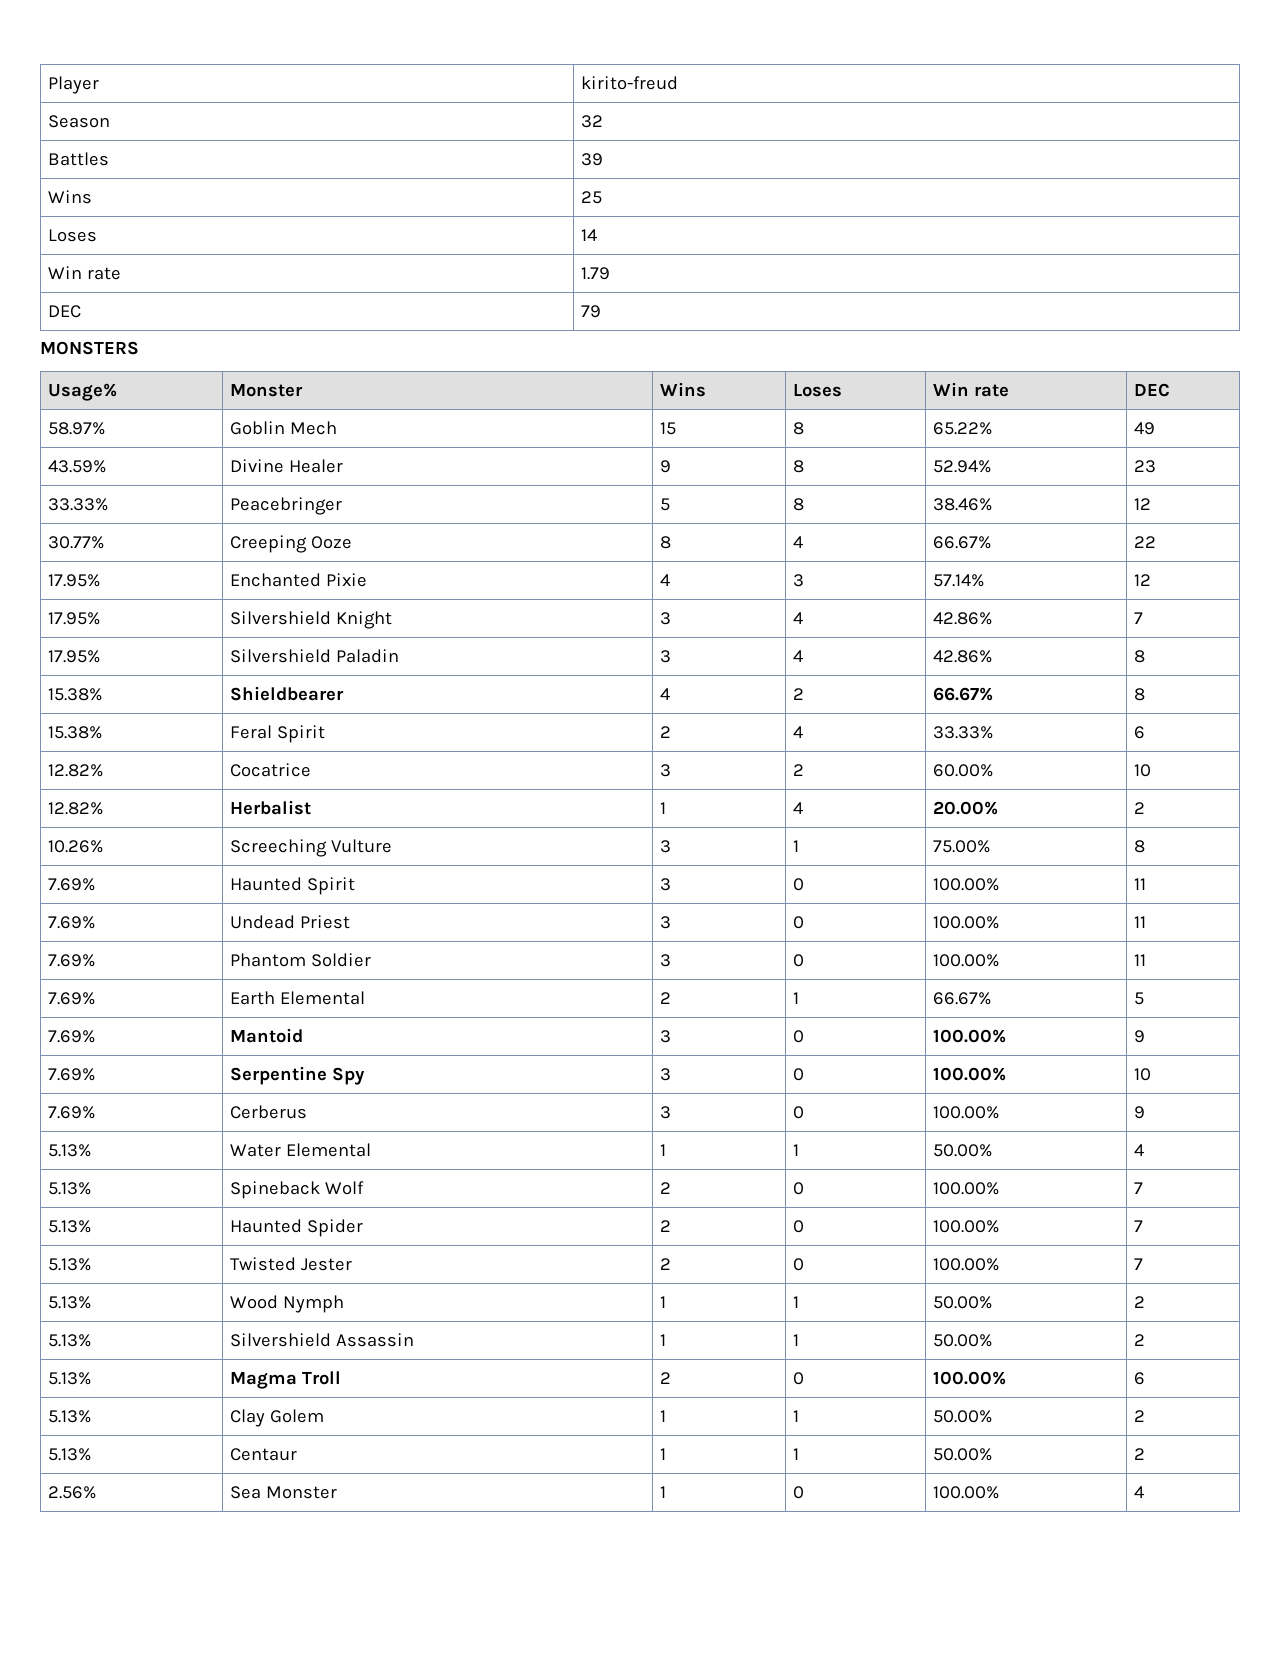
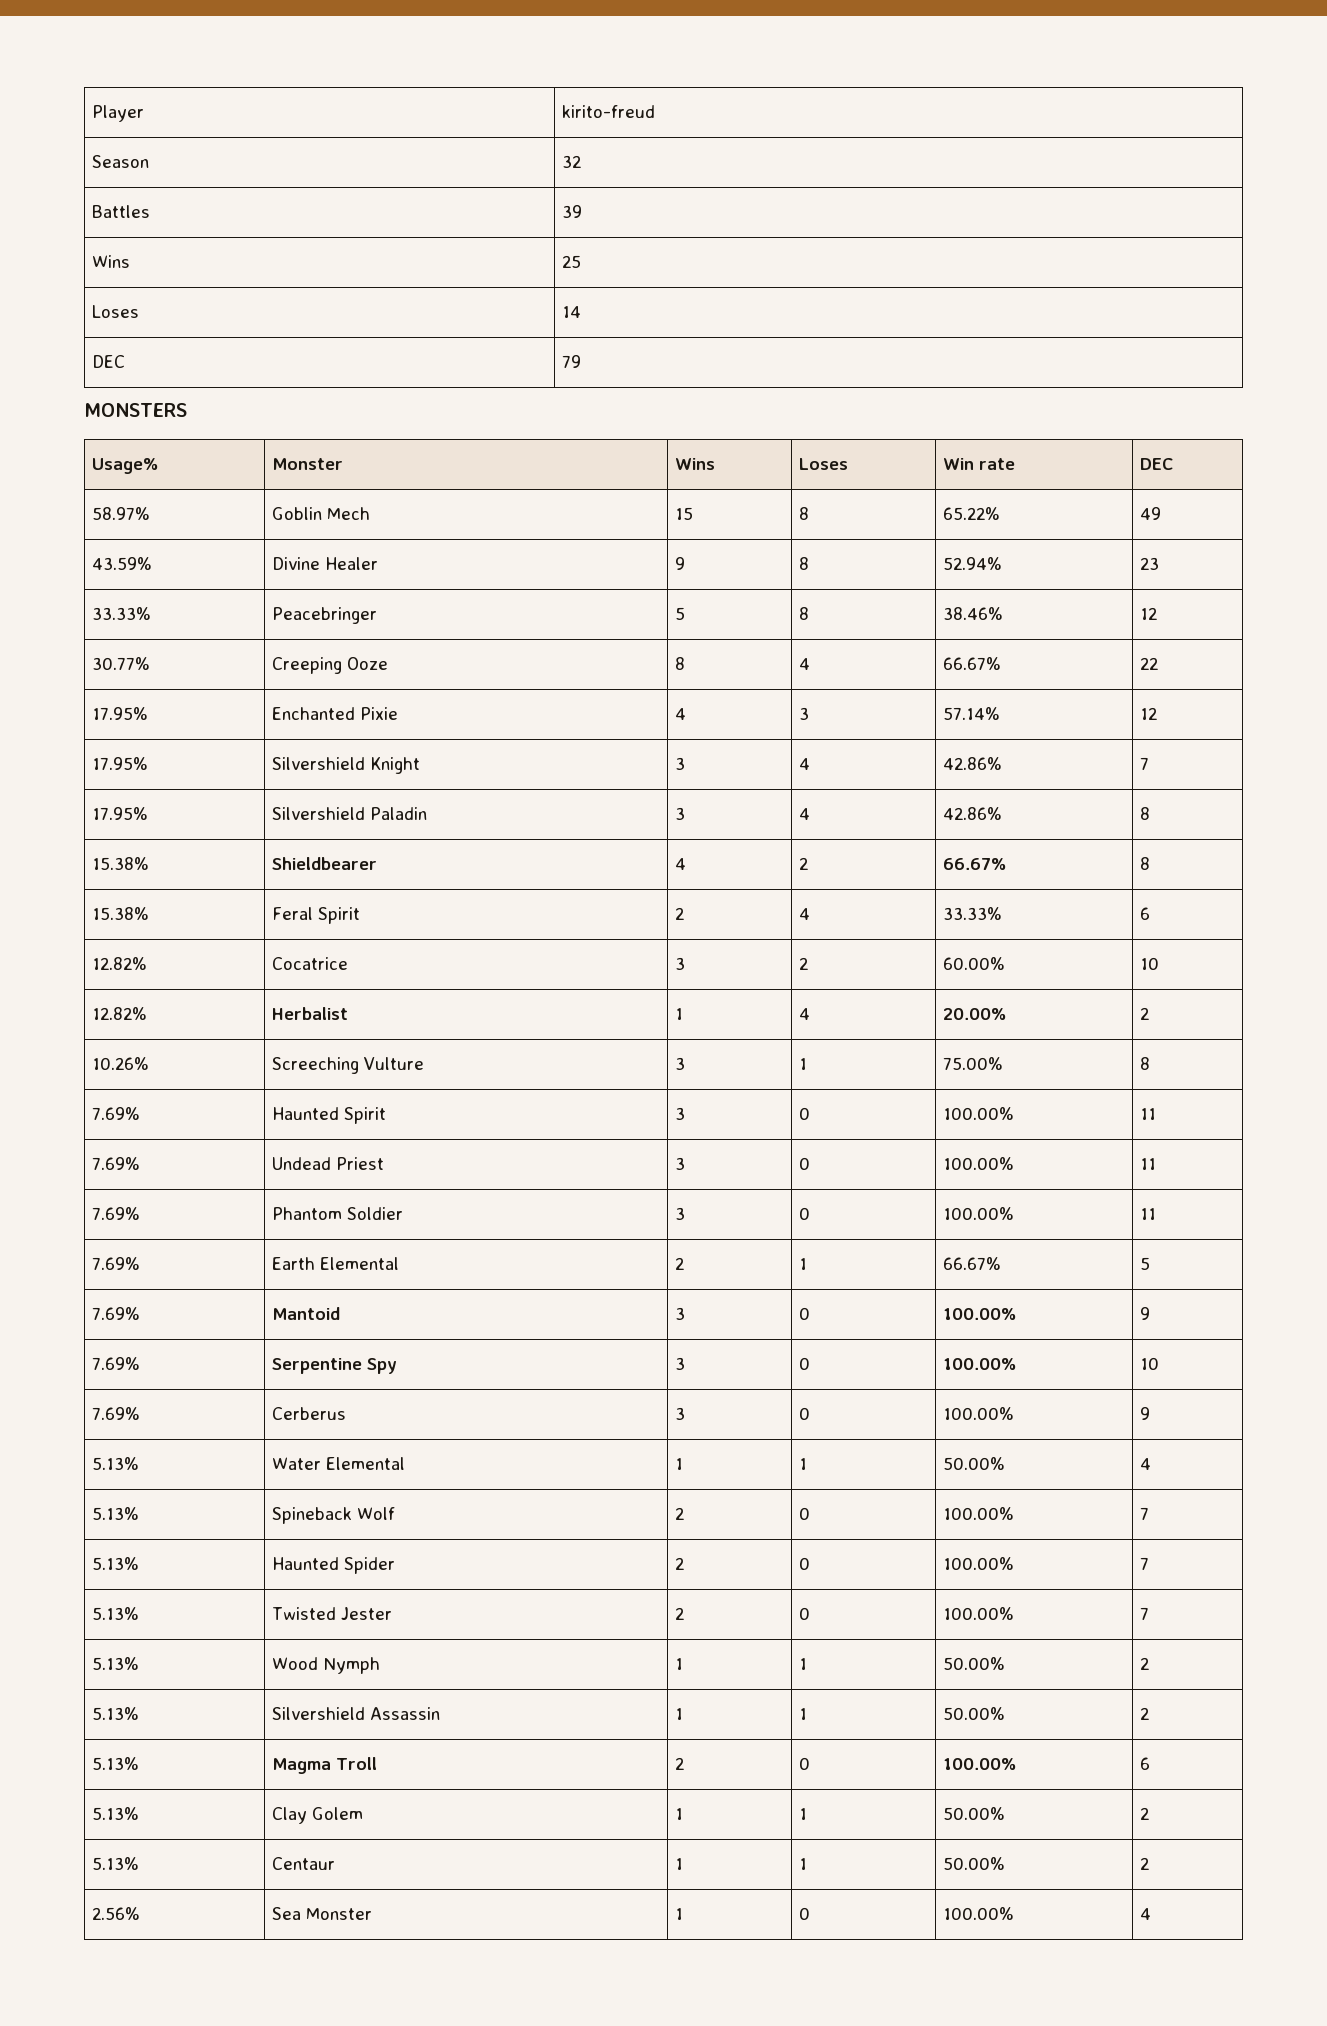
- Win rate | 1.79

